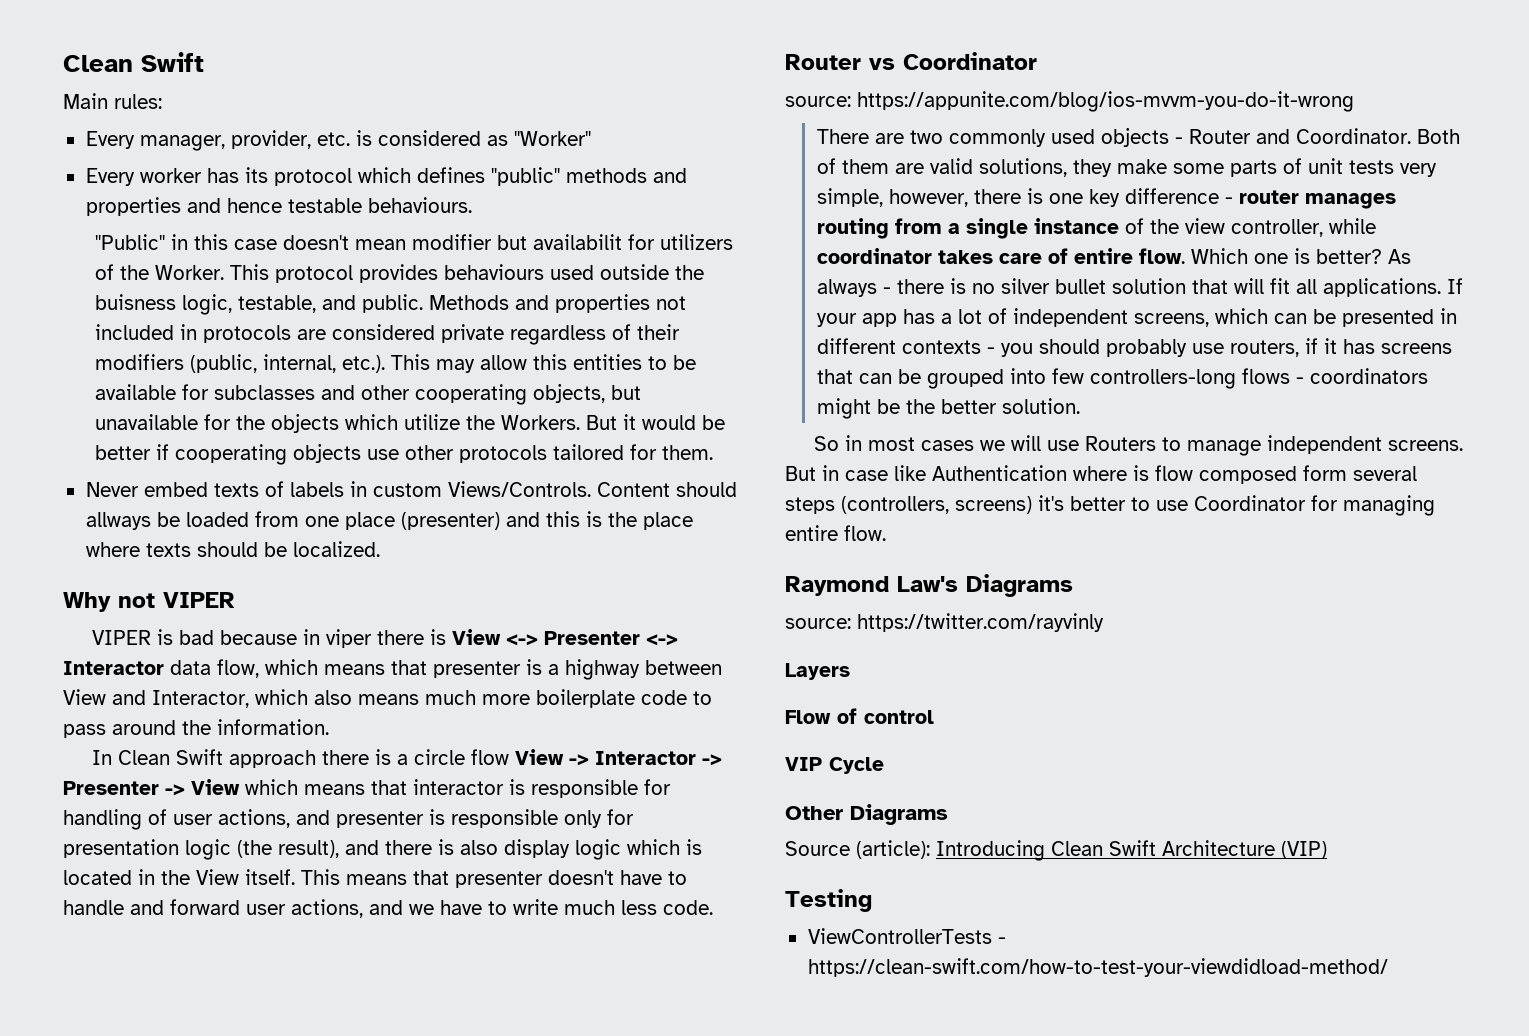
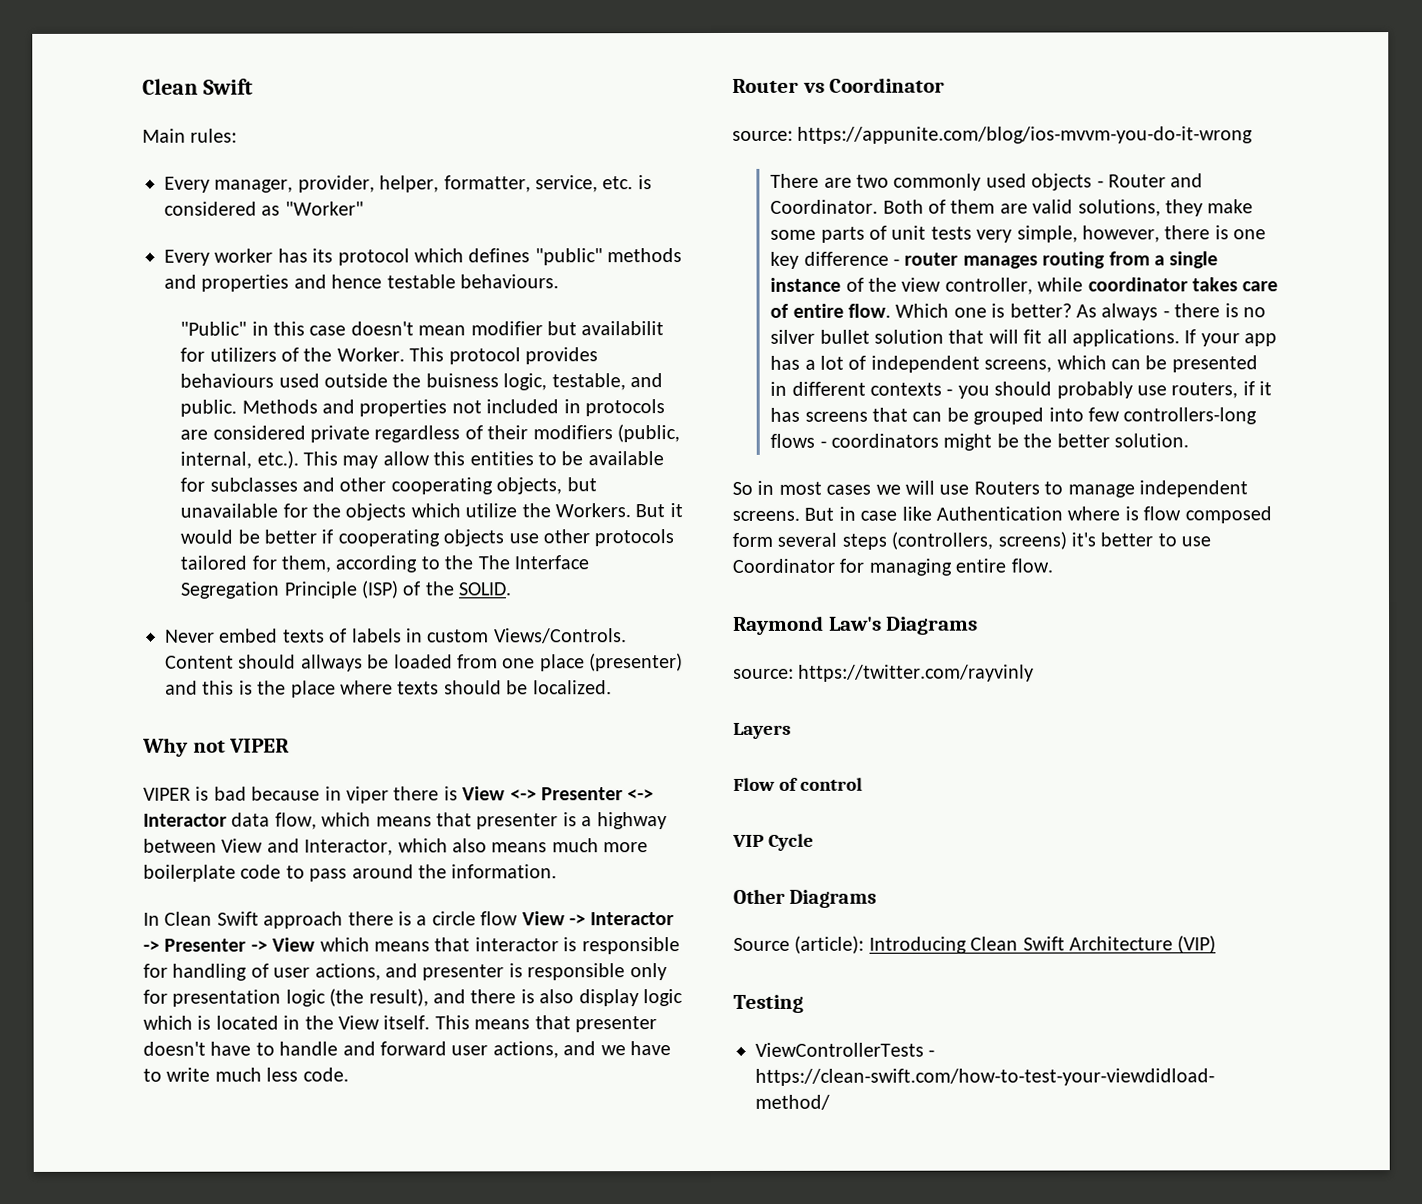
- Every manager, provider, etc. is considered as "Worker"
+ Every manager, provider, helper, formatter, service, etc. is considered as "Worker"
- But it would be better if cooperating objects use other protocols tailored for them.
+ But it would be better if cooperating objects use other protocols tailored for them, according to the The Interface Segregation Principle (ISP) of the SOLID.

